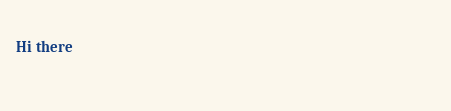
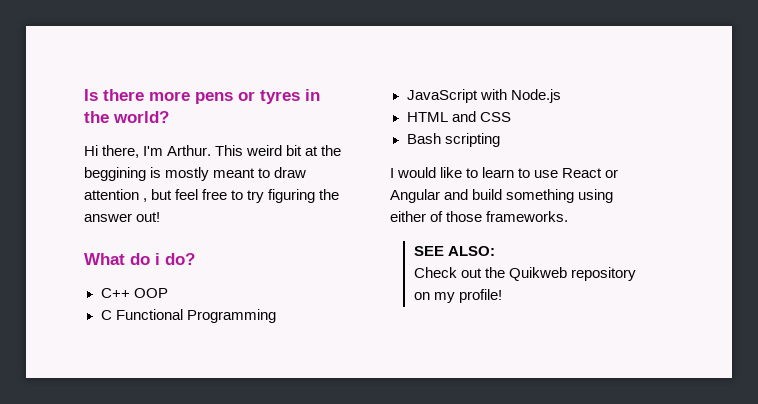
- Hi there
+ Is there more pens or tyres in the world?
+ Hi there, I'm Arthur. This weird bit at the beggining is mostly meant to draw attention , but feel free to try figuring the answer out!
+ What do i do?
+ C++ OOP
+ C Functional Programming
+ JavaScript with Node.js
+ HTML and CSS
+ Bash scripting
+ I would like to learn to use React or Angular and build something using either of those frameworks.
+ SEE ALSO:
+ Check out the Quikweb repository on my profile!

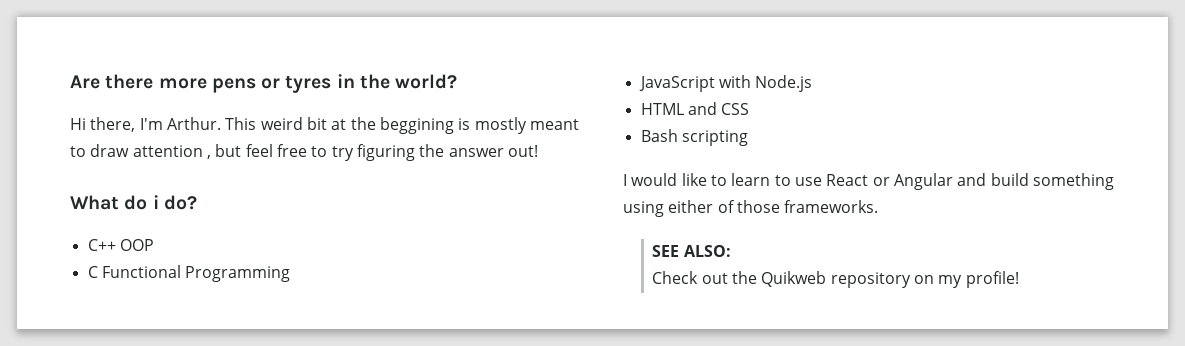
- Is there more pens or tyres in the world?
+ Are there more pens or tyres in the world?

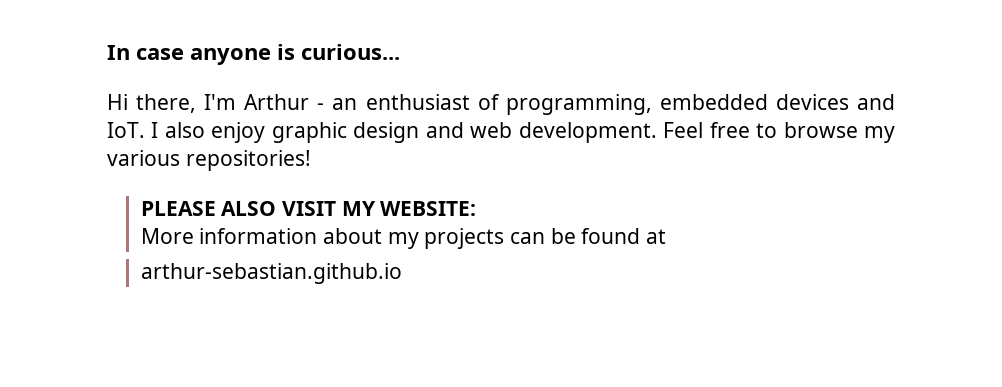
- Are there more pens or tyres in the world?
- Hi there, I'm Arthur. This weird bit at the beggining is mostly meant to draw attention , but feel free to try figuring the answer out!
- What do i do?
- C++ OOP
- C Functional Programming
- JavaScript with Node.js
- HTML and CSS
- Bash scripting
- I would like to learn to use React or Angular and build something using either of those frameworks.
- SEE ALSO:
- Check out the Quikweb repository on my profile!
+ In case anyone is curious...
+ Hi there, I'm Arthur - an enthusiast of programming, embedded devices and IoT. I also enjoy graphic design and web development. Feel free to browse my various repositories!
+ PLEASE ALSO VISIT MY WEBSITE:
+ More information about my projects can be found at
+ arthur-sebastian.github.io

